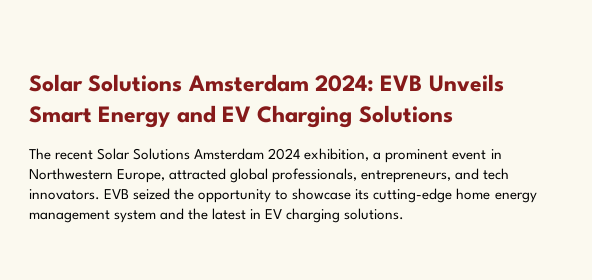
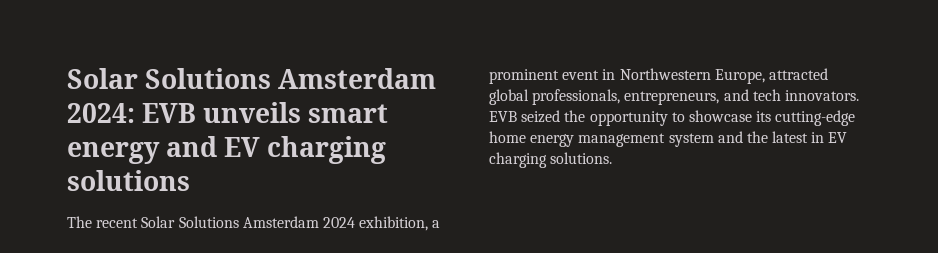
- Solar Solutions Amsterdam 2024: EVB Unveils Smart Energy and EV Charging Solutions
+ Solar Solutions Amsterdam 2024: EVB unveils smart energy and EV charging solutions

